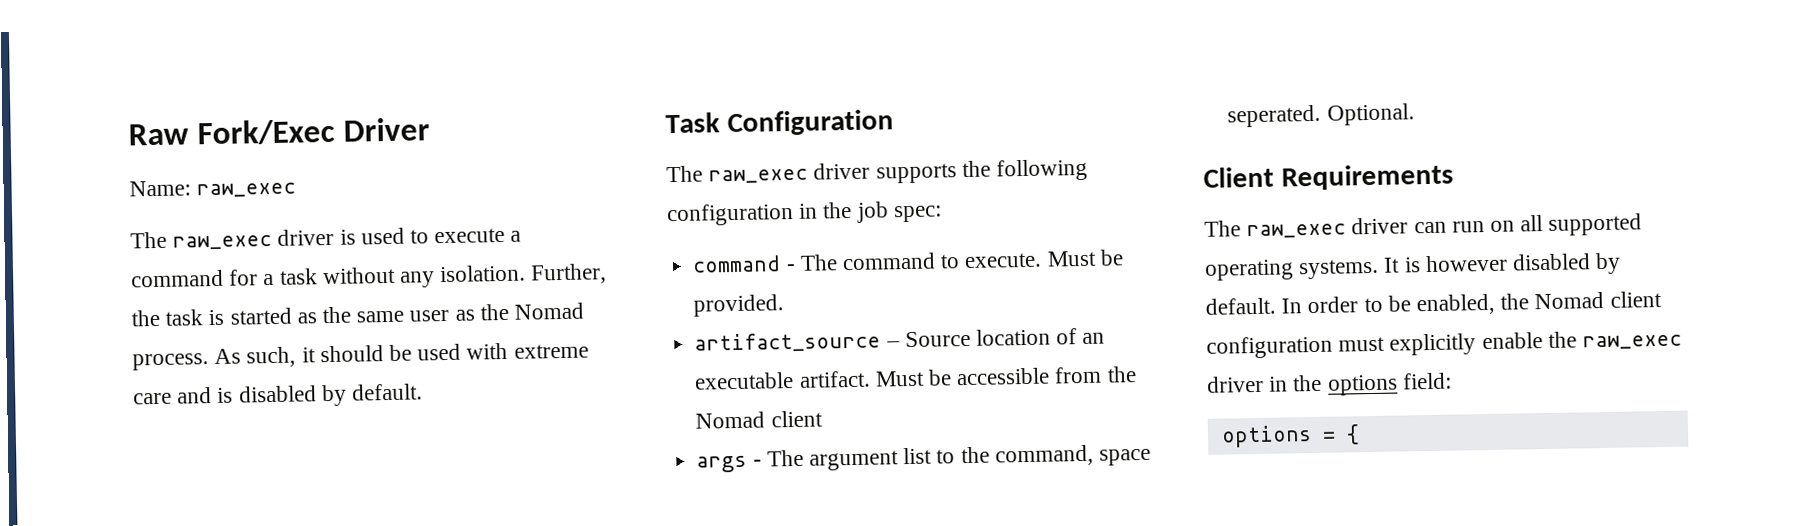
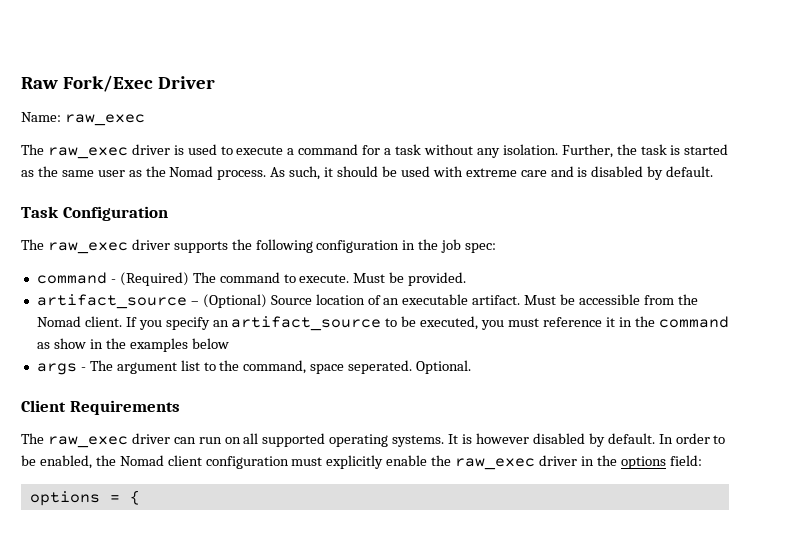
- command - The command to execute.
+ command - (Required) The command to execute.
- artifact_source – Source location of an executable artifact.
+ artifact_source – (Optional) Source location of an executable artifact.
- Must be accessible from the Nomad client
+ Must be accessible from the Nomad client. If you specify an artifact_source to be executed, you must reference it in the command as show in the examples below

